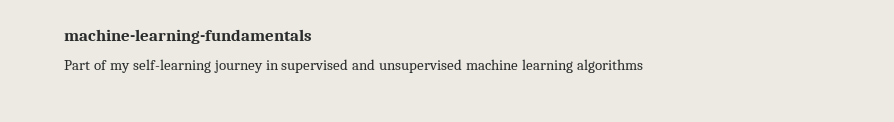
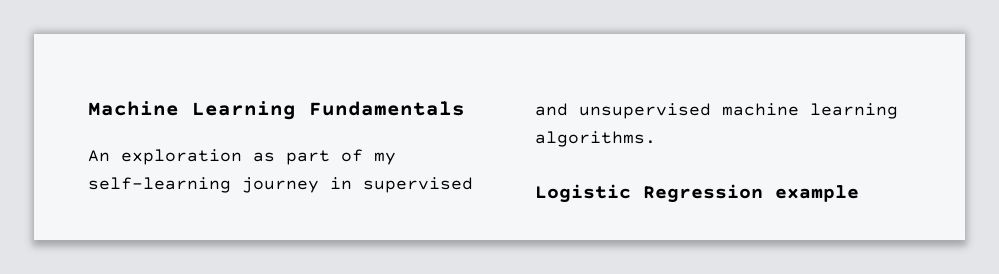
- machine-learning-fundamentals
- Part of my self-learning journey in supervised and unsupervised machine learning algorithms
+ Machine Learning Fundamentals
+ An exploration as part of my self-learning journey in supervised and unsupervised machine learning algorithms.
+ Logistic Regression example

